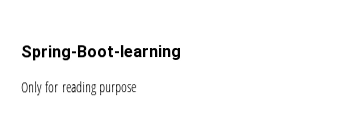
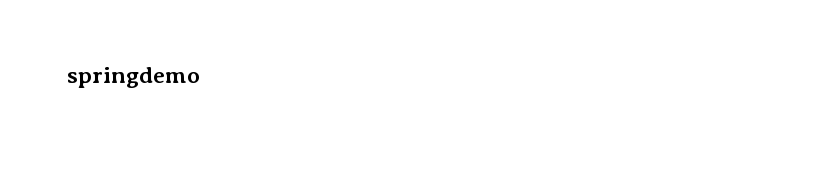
- Spring-Boot-learning
- Only for reading purpose
+ springdemo

